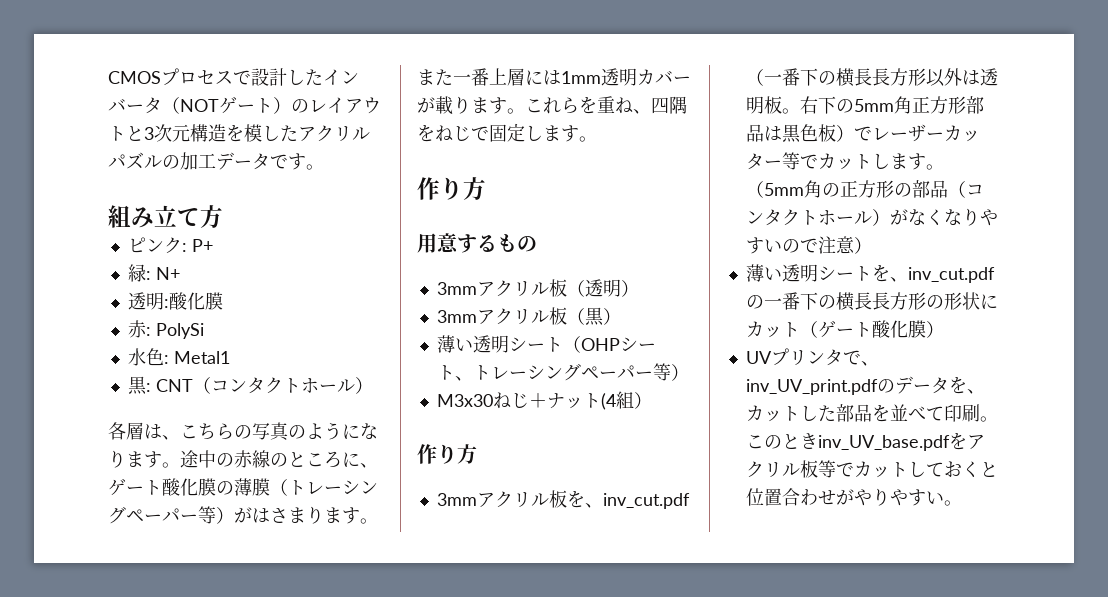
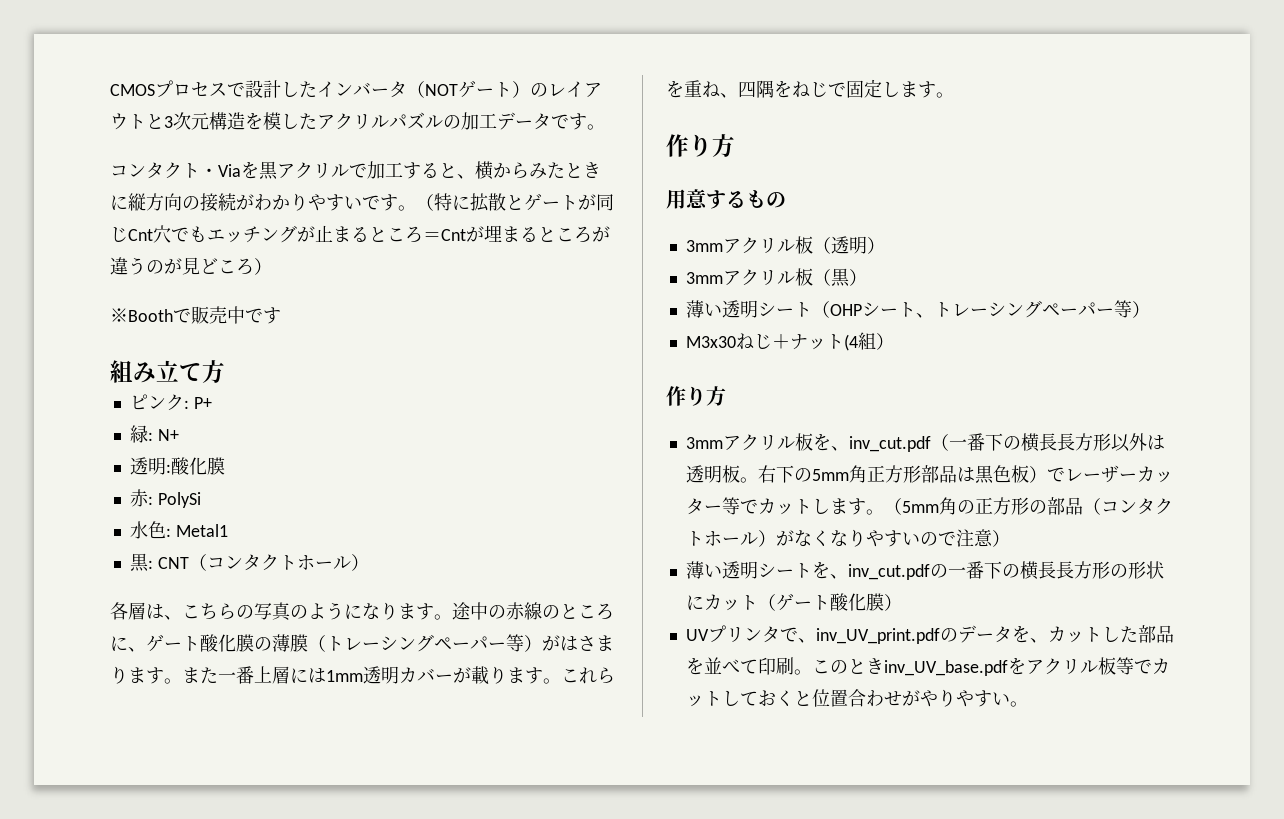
+ コンタクト・Viaを黒アクリルで加工すると、横からみたときに縦方向の接続がわかりやすいです。（特に拡散とゲートが同じCnt穴でもエッチングが止まるところ＝Cntが埋まるところが違うのが見どころ）
+ ※Boothで販売中です

